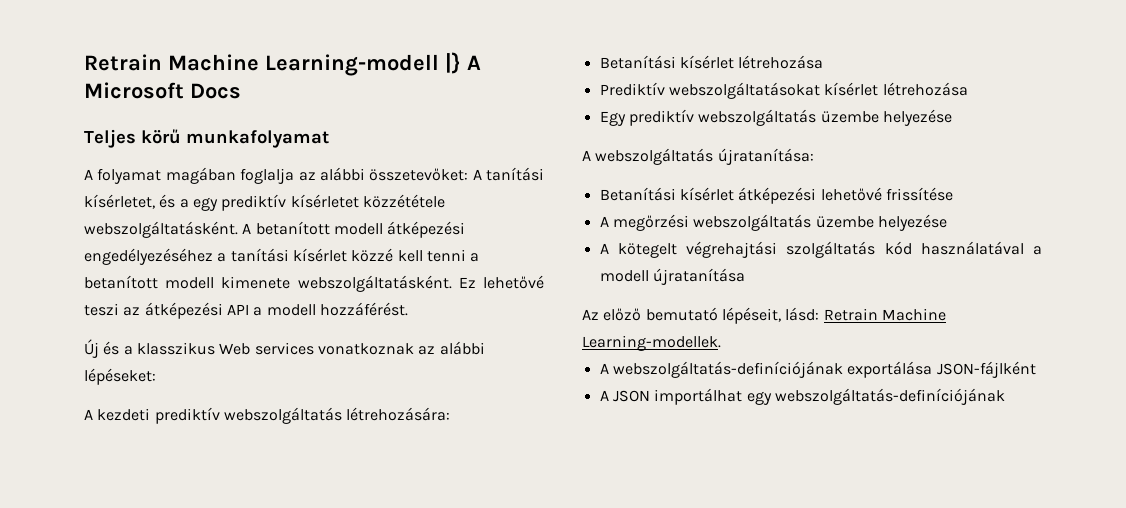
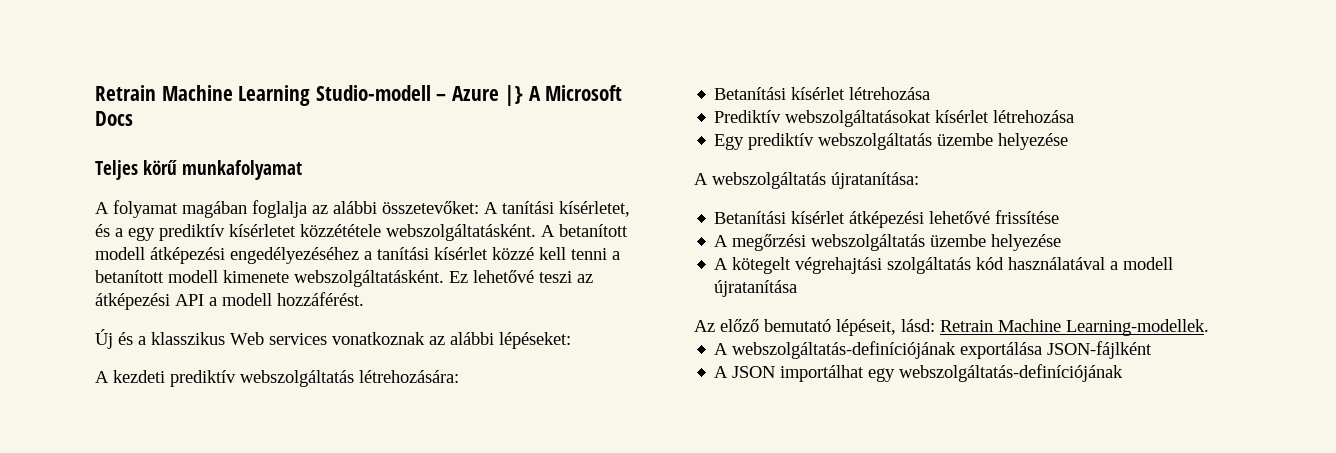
- Retrain Machine Learning-modell |} A Microsoft Docs
+ Retrain Machine Learning Studio-modell – Azure |} A Microsoft Docs

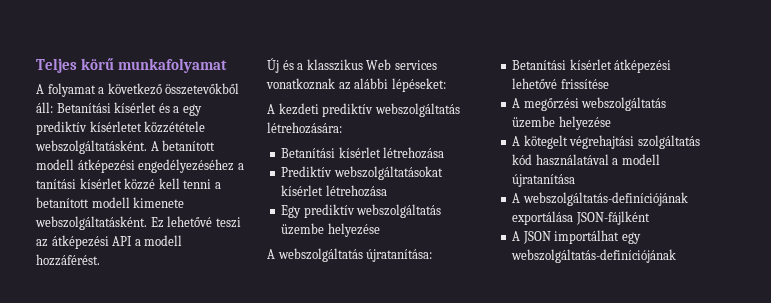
- Retrain Machine Learning Studio-modell – Azure |} A Microsoft Docs
- A folyamat magában foglalja az alábbi összetevőket: A tanítási kísérletet, és a egy prediktív kísérletet közzététele webszolgáltatásként.
+ A folyamat a következő összetevőkből áll: Betanítási kísérlet és a egy prediktív kísérletet közzététele webszolgáltatásként.
- Az előző bemutató lépéseit, lásd: Retrain Machine Learning-modellek.

